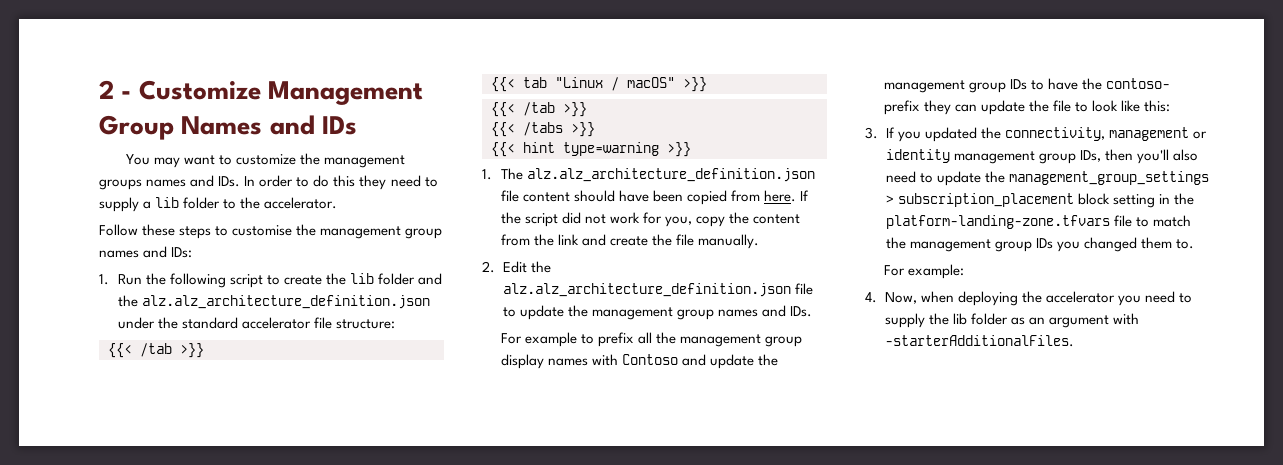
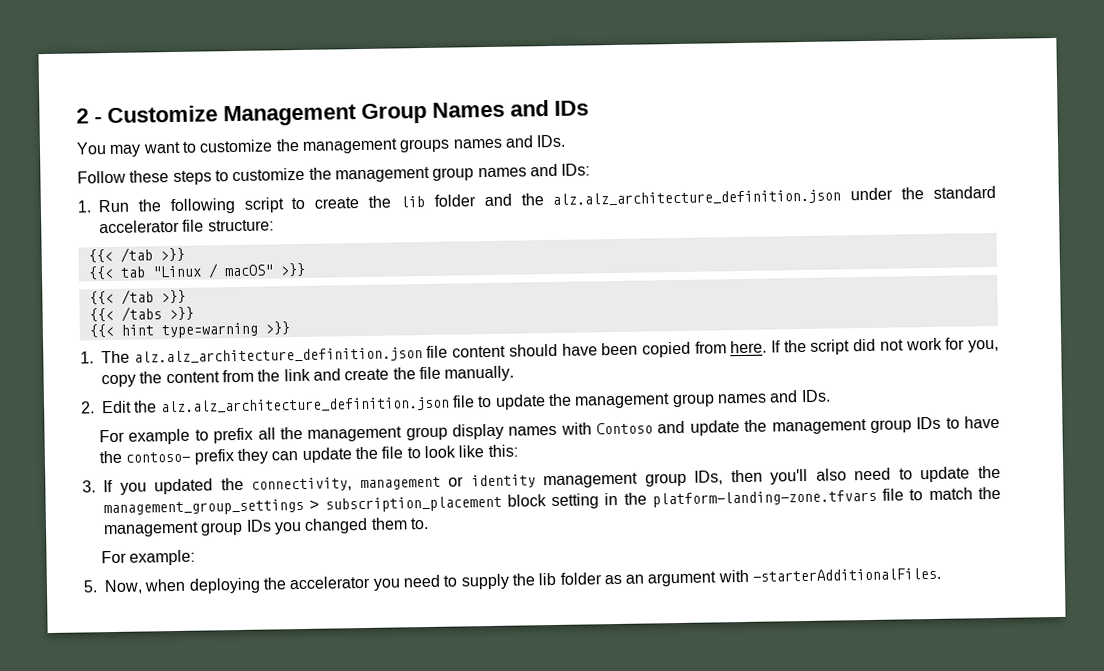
- You may want to customize the management groups names and IDs. In order to do this they need to supply a lib folder to the accelerator.
+ You may want to customize the management groups names and IDs.
- Follow these steps to customise the management group names and IDs:
+ Follow these steps to customize the management group names and IDs:
- 4. Now, when deploying the accelerator you need to supply the lib folder as an argument with -starterAdditionalFiles.
+ 5. Now, when deploying the accelerator you need to supply the lib folder as an argument with -starterAdditionalFiles.

